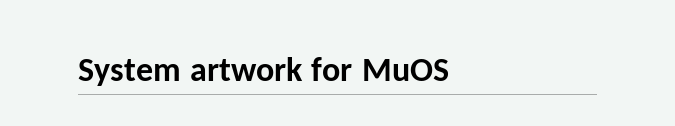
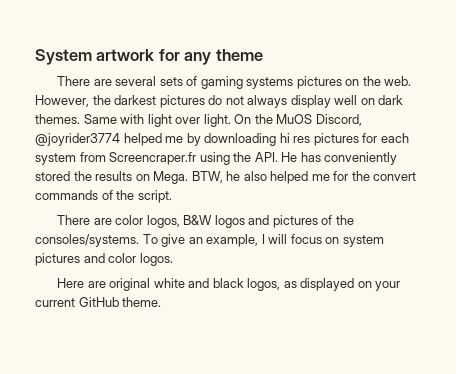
- System artwork for MuOS
+ System artwork for any theme
+ There are several sets of gaming systems pictures on the web. However, the darkest pictures do not always display well on dark themes. Same with light over light. On the MuOS Discord, @joyrider3774 helped me by downloading hi res pictures for each system from Screencraper.fr using the API. He has conveniently stored the results on Mega. BTW, he also helped me for the convert commands of the script.
+ There are color logos, B&W logos and pictures of the consoles/systems. To give an example, I will focus on system pictures and color logos.
+ Here are original white and black logos, as displayed on your current GitHub theme.

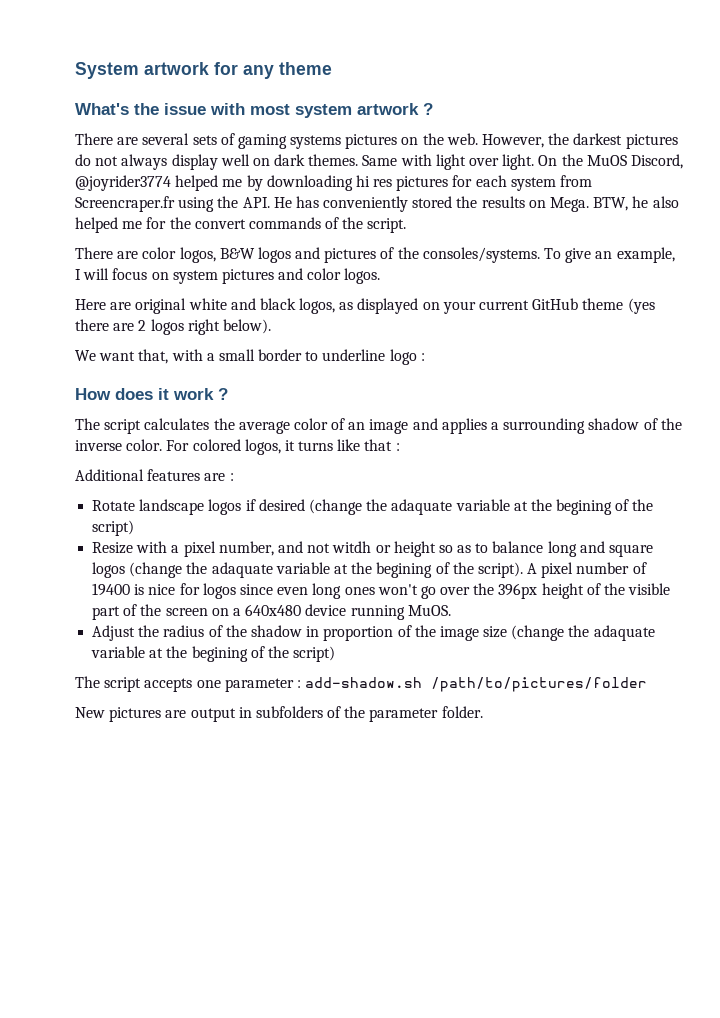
+ What's the issue with most system artwork ?
- Here are original white and black logos, as displayed on your current GitHub theme.
+ Here are original white and black logos, as displayed on your current GitHub theme (yes there are 2 logos right below).
+ We want that, with a small border to underline logo :
+ How does it work ?
+ The script calculates the average color of an image and applies a surrounding shadow of the inverse color. For colored logos, it turns like that :
+ Additional features are :
+ Rotate landscape logos if desired (change the adaquate variable at the begining of the script)
+ Resize with a pixel number, and not witdh or height so as to balance long and square logos (change the adaquate variable at the begining of the script). A pixel number of 19400 is nice for logos since even long ones won't go over the 396px height of the visible part of the screen on a 640x480 device running MuOS.
+ Adjust the radius of the shadow in proportion of the image size (change the adaquate variable at the begining of the script)
+ The script accepts one parameter : add-shadow.sh /path/to/pictures/folder
+ New pictures are output in subfolders of the parameter folder.

